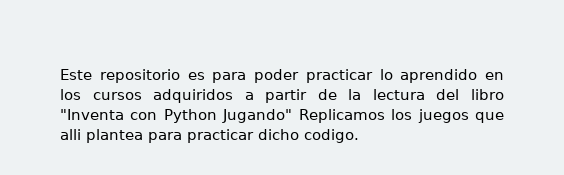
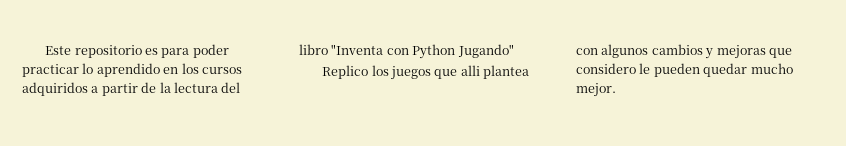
- Este repositorio es para poder practicar lo aprendido en los cursos adquiridos a partir de la lectura del libro "Inventa con Python Jugando" Replicamos los juegos que alli plantea para practicar dicho codigo.
+ Este repositorio es para poder practicar lo aprendido en los cursos adquiridos a partir de la lectura del libro "Inventa con Python Jugando"
+ Replico los juegos que alli plantea con algunos cambios y mejoras que considero le pueden quedar mucho mejor.

